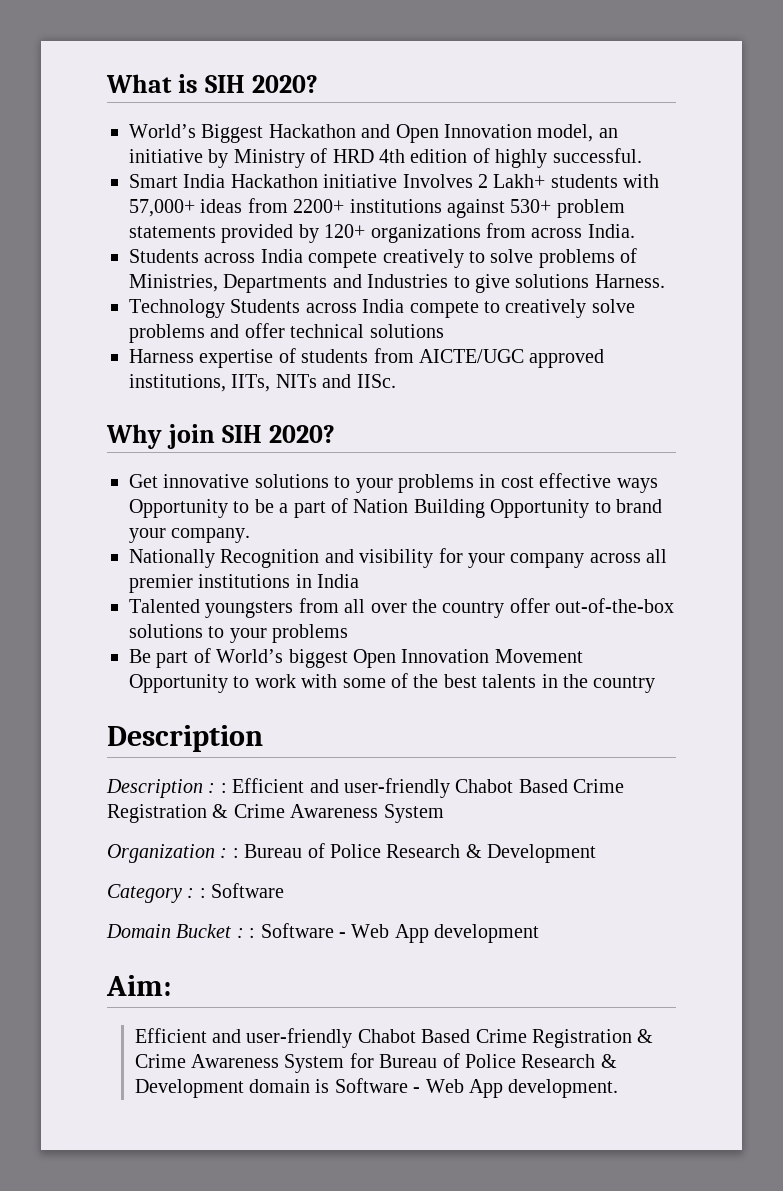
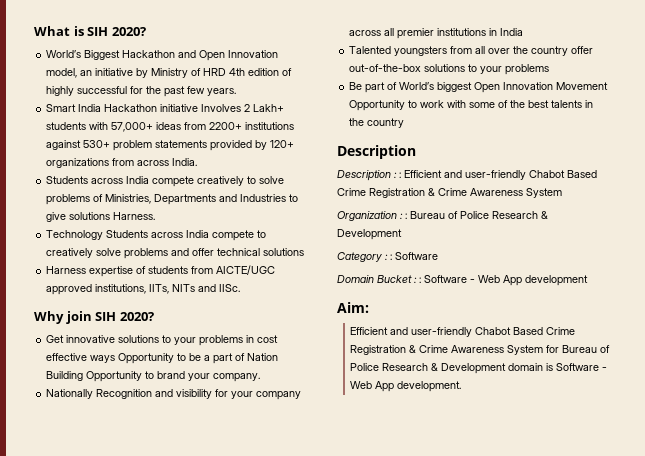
- World’s Biggest Hackathon and Open Innovation model, an initiative by Ministry of HRD 4th edition of highly successful.
+ World’s Biggest Hackathon and Open Innovation model, an initiative by Ministry of HRD 4th edition of highly successful for the past few years.

